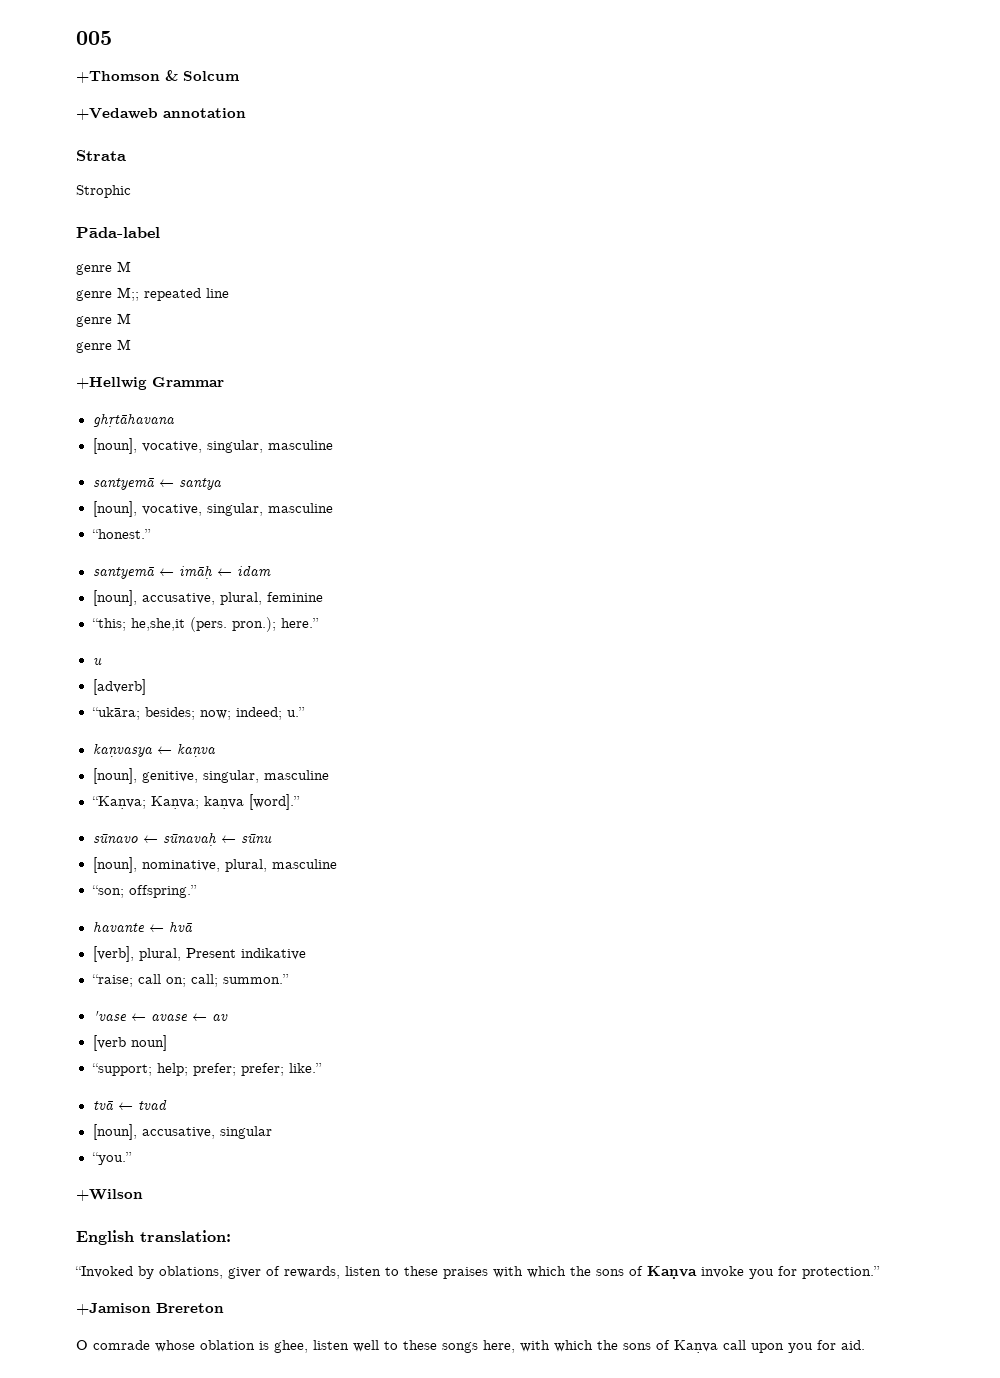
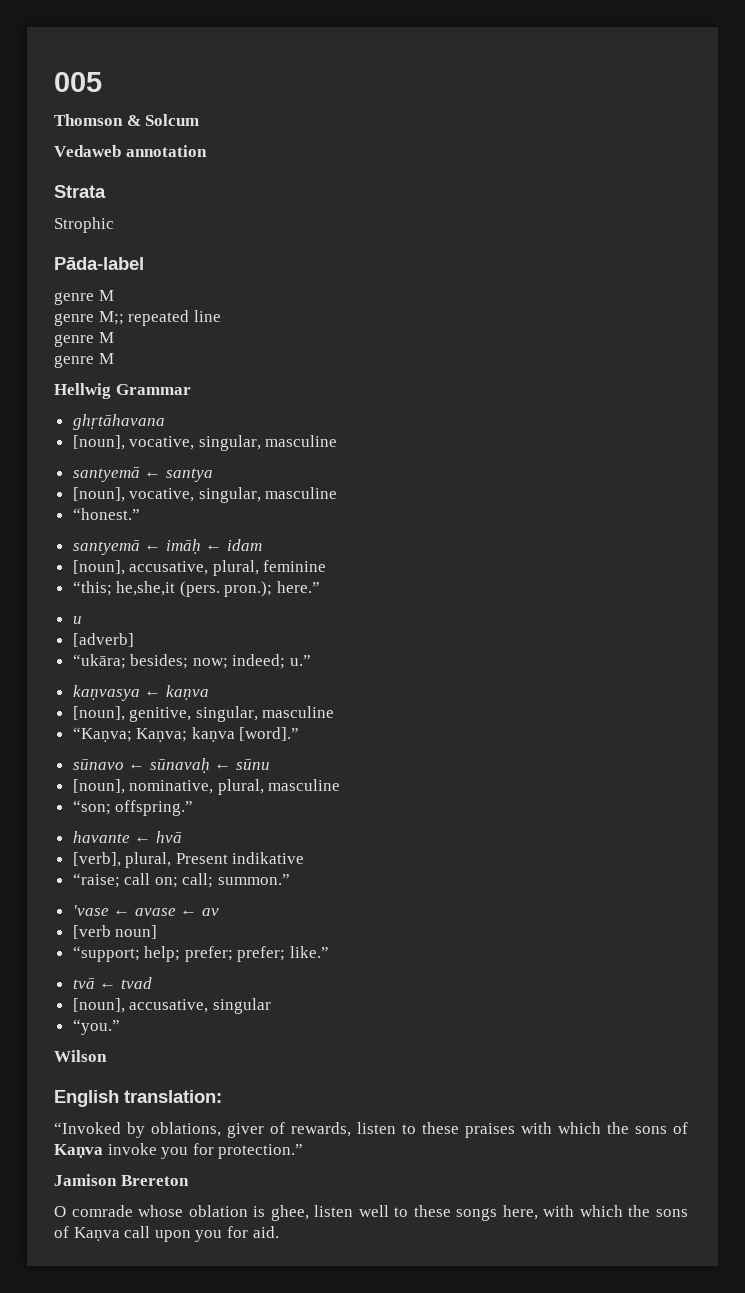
- +Thomson & Solcum
+ Thomson & Solcum
- +Vedaweb annotation
+ Vedaweb annotation
- +Hellwig Grammar
+ Hellwig Grammar
- +Wilson
+ Wilson
- +Jamison Brereton
+ Jamison Brereton

